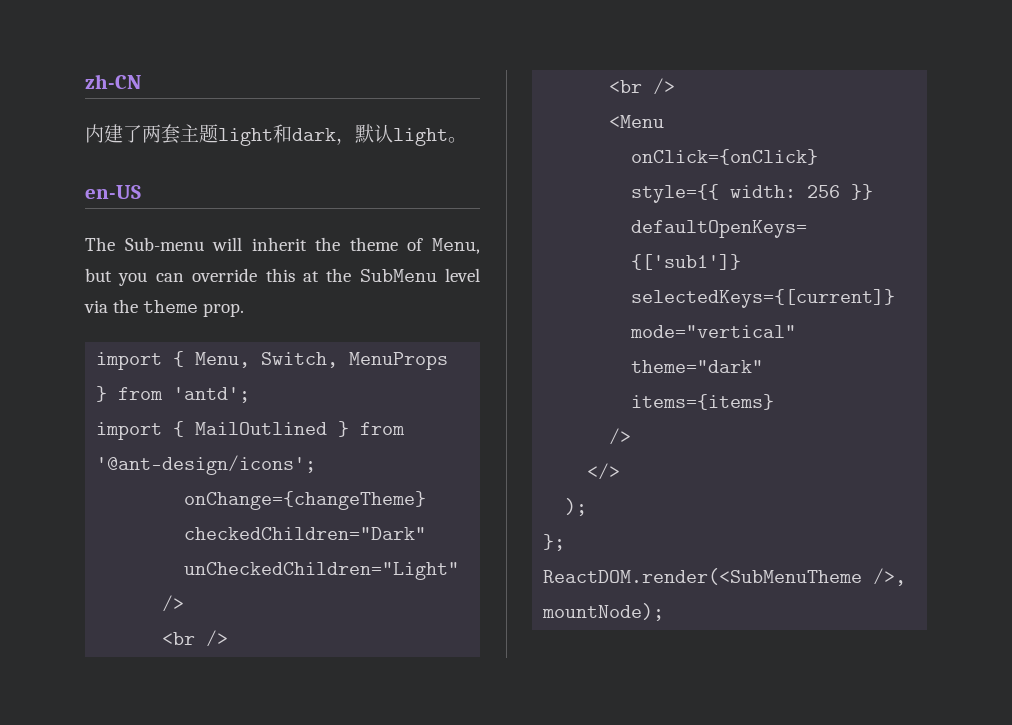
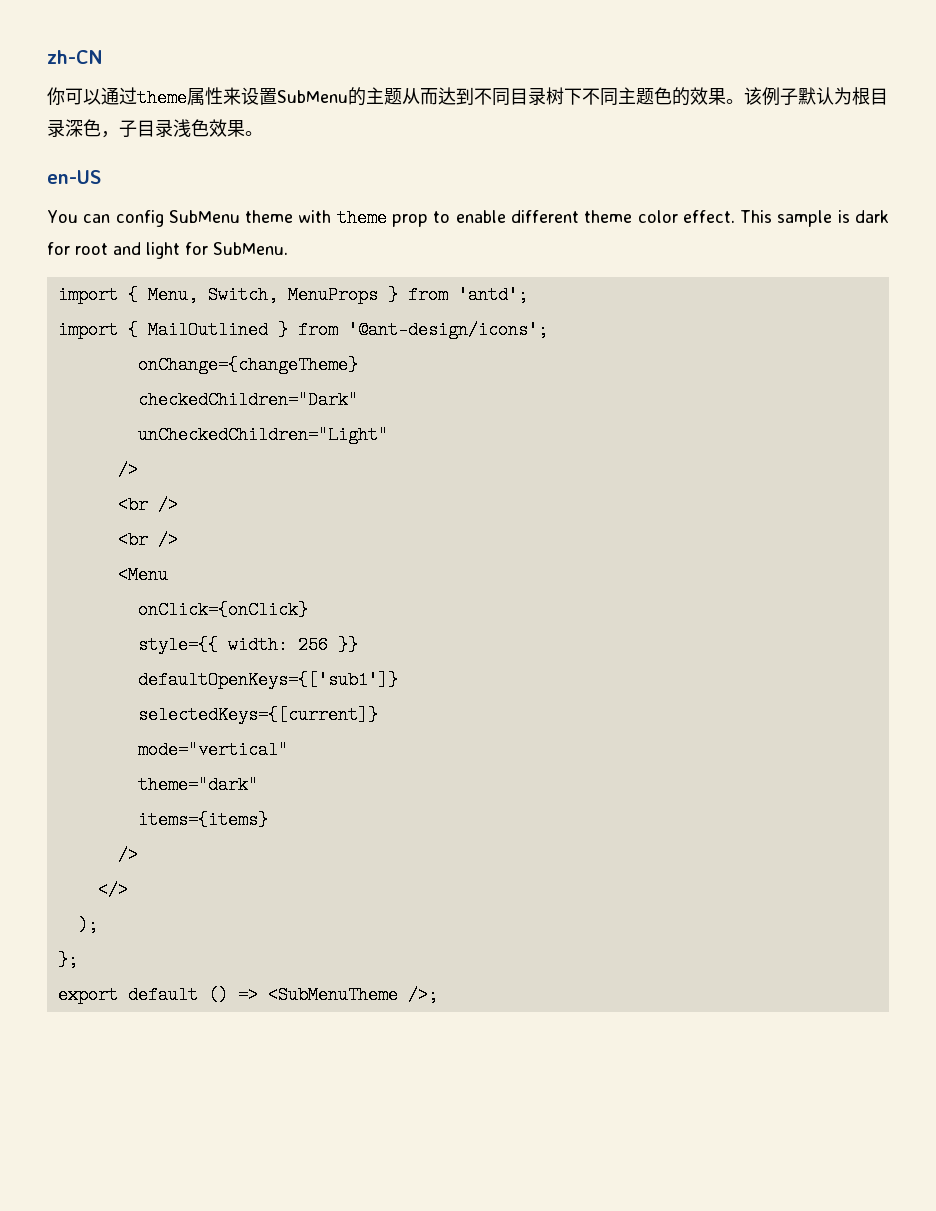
- 内建了两套主题light和dark，默认light。
+ 你可以通过theme属性来设置SubMenu的主题从而达到不同目录树下不同主题色的效果。该例子默认为根目录深色，子目录浅色效果。
  en-US
- The Sub-menu will inherit the theme of Menu, but you can override this at the SubMenu level via the theme prop.
+ You can config SubMenu theme with theme prop to enable different theme color effect. This sample is dark for root and light for SubMenu.
- ReactDOM.render(<SubMenuTheme />, mountNode);
+ export default () => <SubMenuTheme />;

